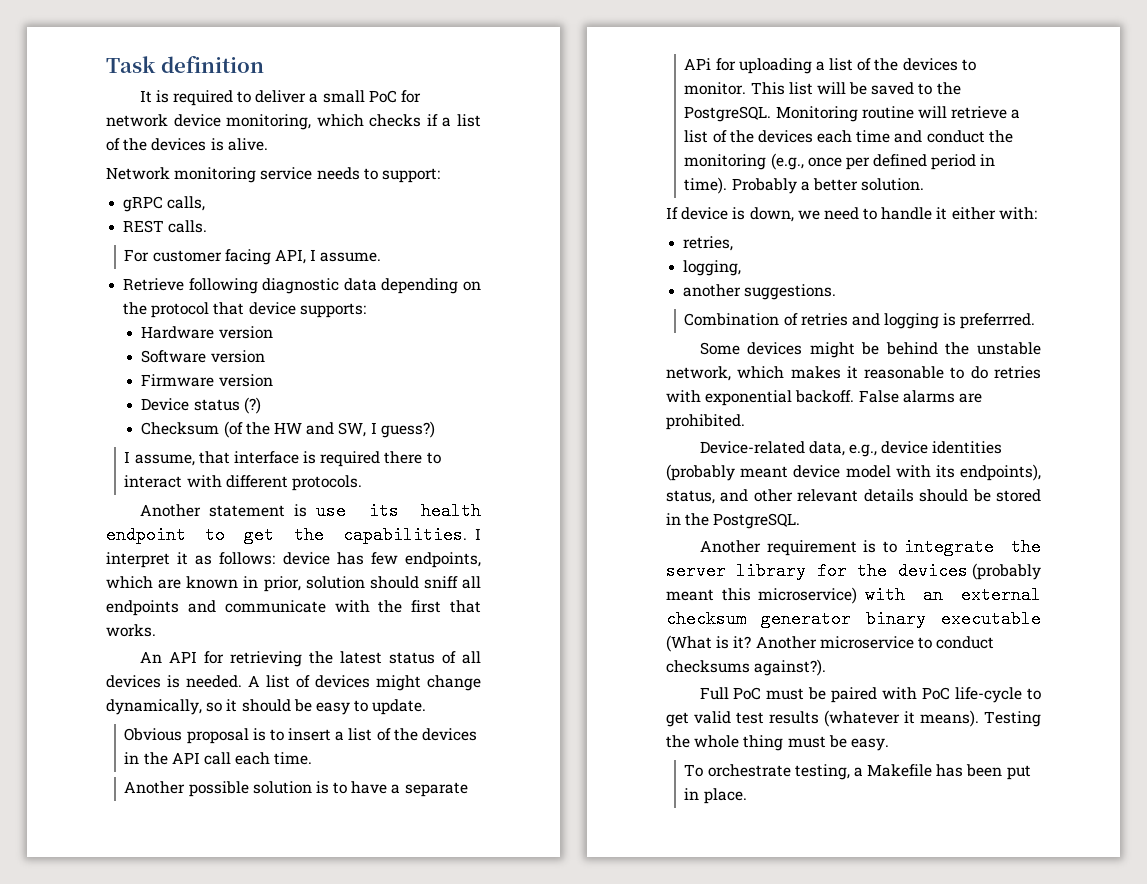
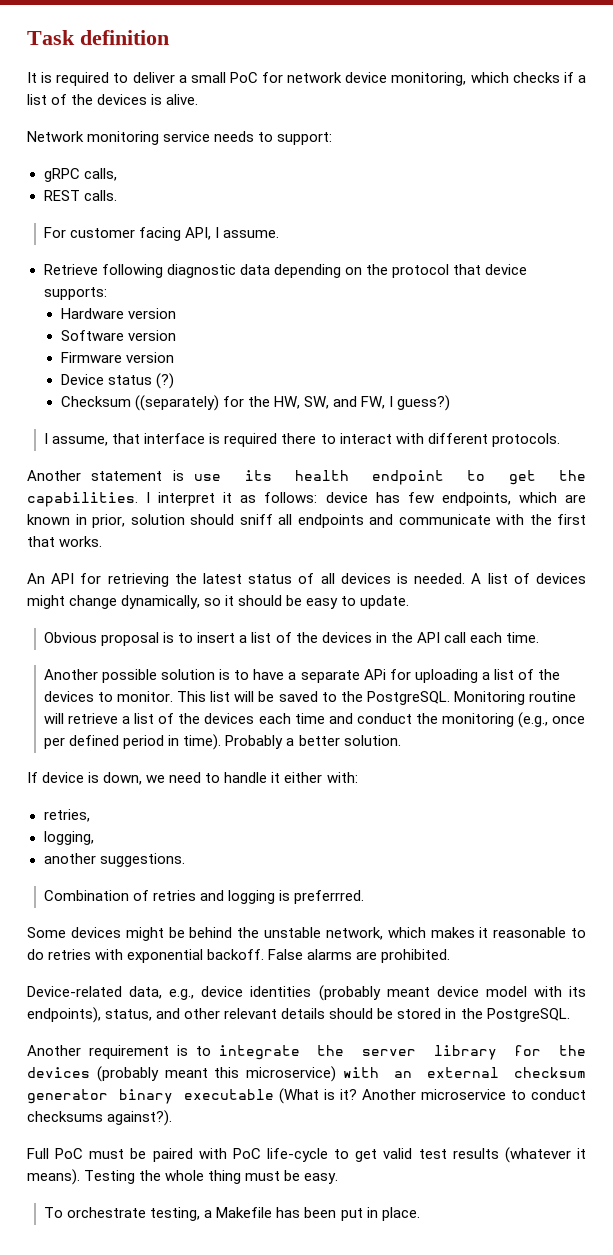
- Checksum (of the HW and SW, I guess?)
+ Checksum ((separately) for the HW, SW, and FW, I guess?)

